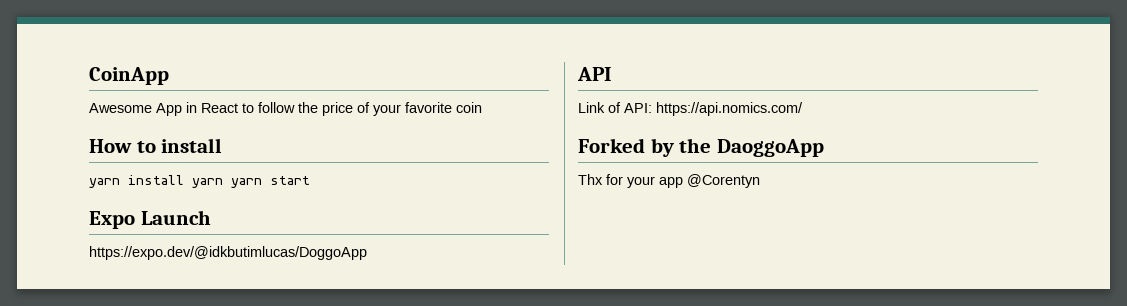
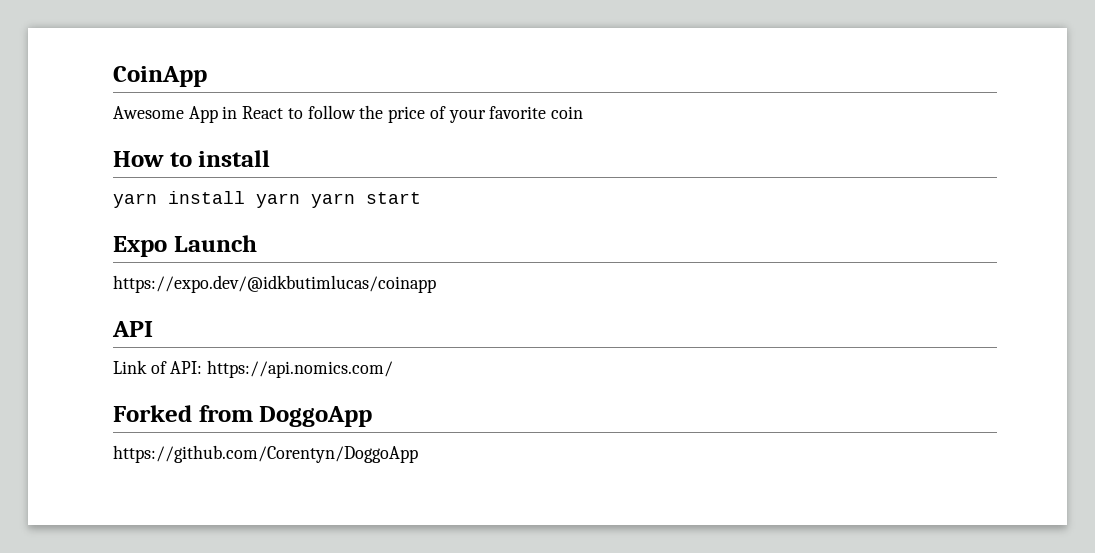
- https://expo.dev/@idkbutimlucas/DoggoApp
+ https://expo.dev/@idkbutimlucas/coinapp
- Forked by the DaoggoApp
- Thx for your app @Corentyn
+ Forked from DoggoApp
+ https://github.com/Corentyn/DoggoApp

